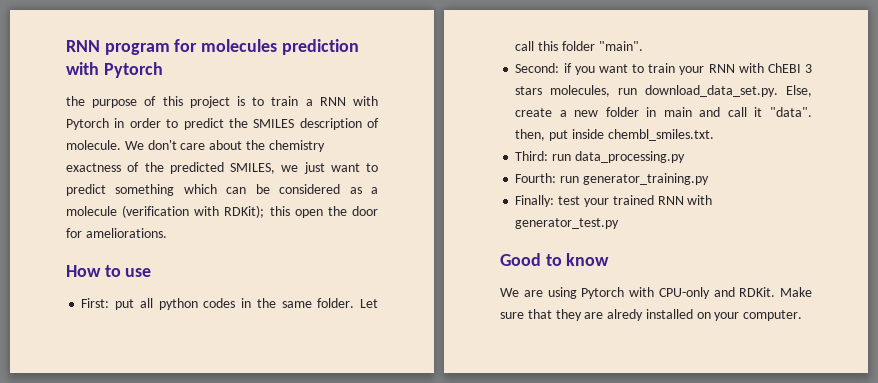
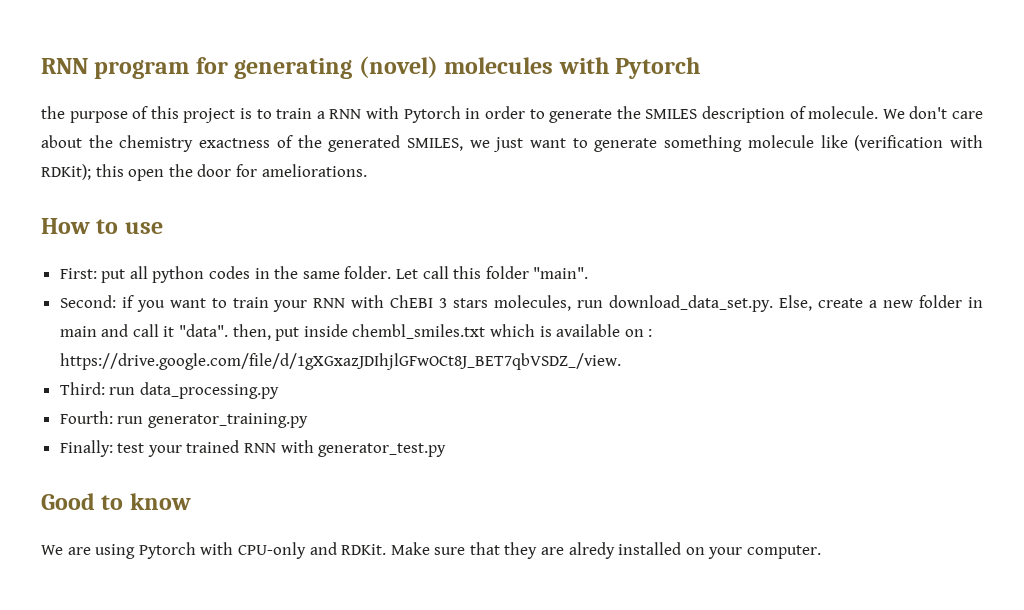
- RNN program for molecules prediction with Pytorch
+ RNN program for generating (novel) molecules with Pytorch
- the purpose of this project is to train a RNN with Pytorch in order to predict the SMILES description of molecule.
+ the purpose of this project is to train a RNN with Pytorch in order to generate the SMILES description of molecule.
- We don't care about the chemistry exactness of the predicted SMILES, we just want to predict something which can be considered as a molecule (verification with RDKit); this open the door for ameliorations.
+ We don't care about the chemistry exactness of the generated SMILES, we just want to generate something molecule like (verification with RDKit); this open the door for ameliorations.
- Second: if you want to train your RNN with ChEBI 3 stars molecules, run download_data_set.py. Else, create a new folder in main and call it "data". then, put inside chembl_smiles.txt.
+ Second: if you want to train your RNN with ChEBI 3 stars molecules, run download_data_set.py. Else, create a new folder in main and call it "data". then, put inside chembl_smiles.txt which is available on : https://drive.google.com/file/d/1gXGxazJDIhjlGFwOCt8J_BET7qbVSDZ_/view.

